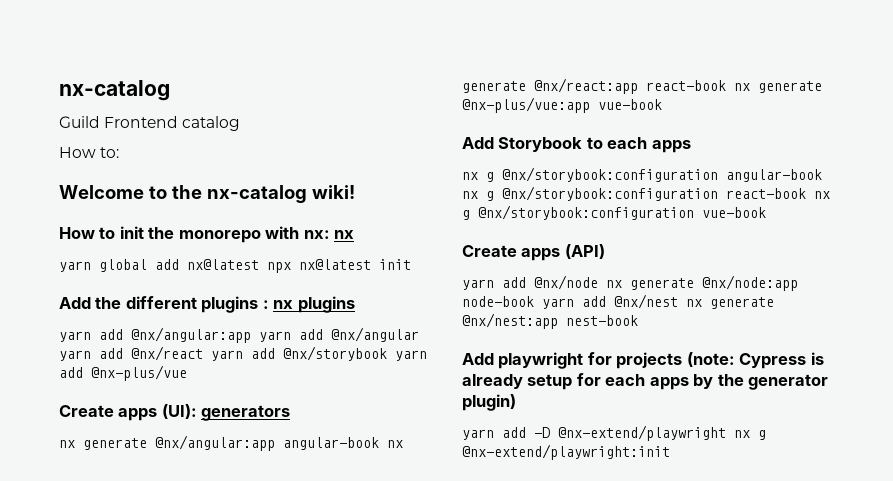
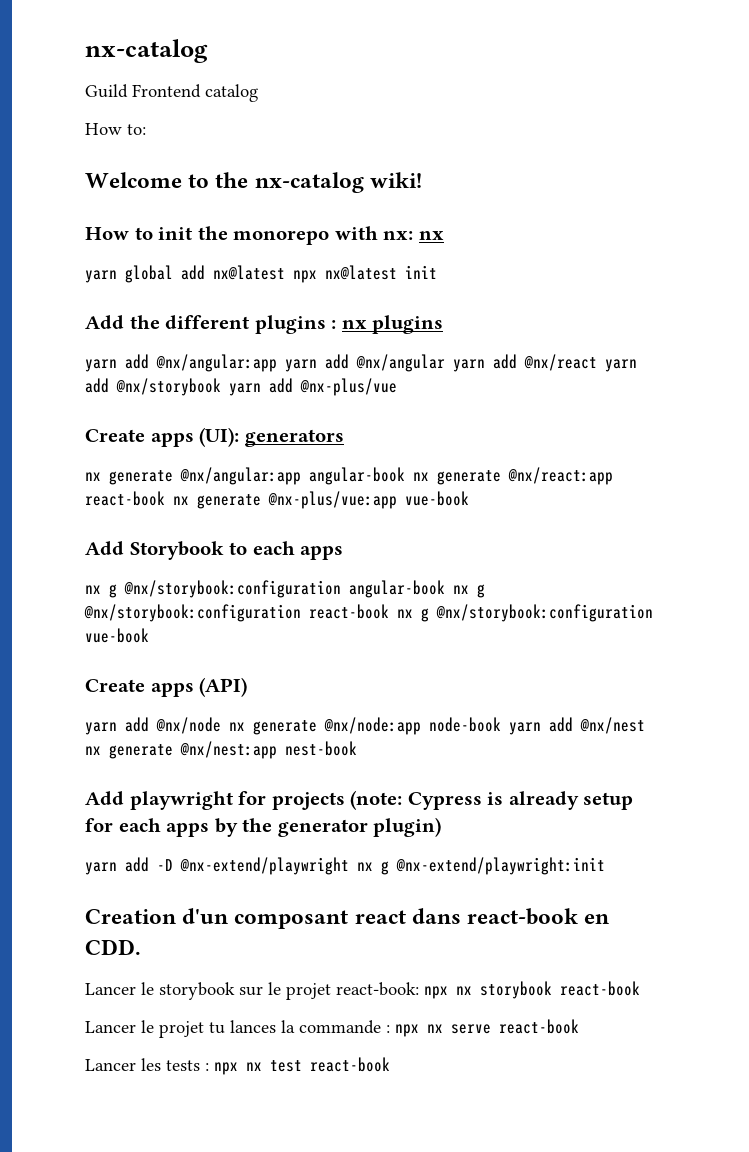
+ Creation d'un composant react dans react-book en CDD.
+ Lancer le storybook sur le projet react-book: npx nx storybook react-book
+ Lancer le projet tu lances la commande : npx nx serve react-book
+ Lancer les tests : npx nx test react-book

